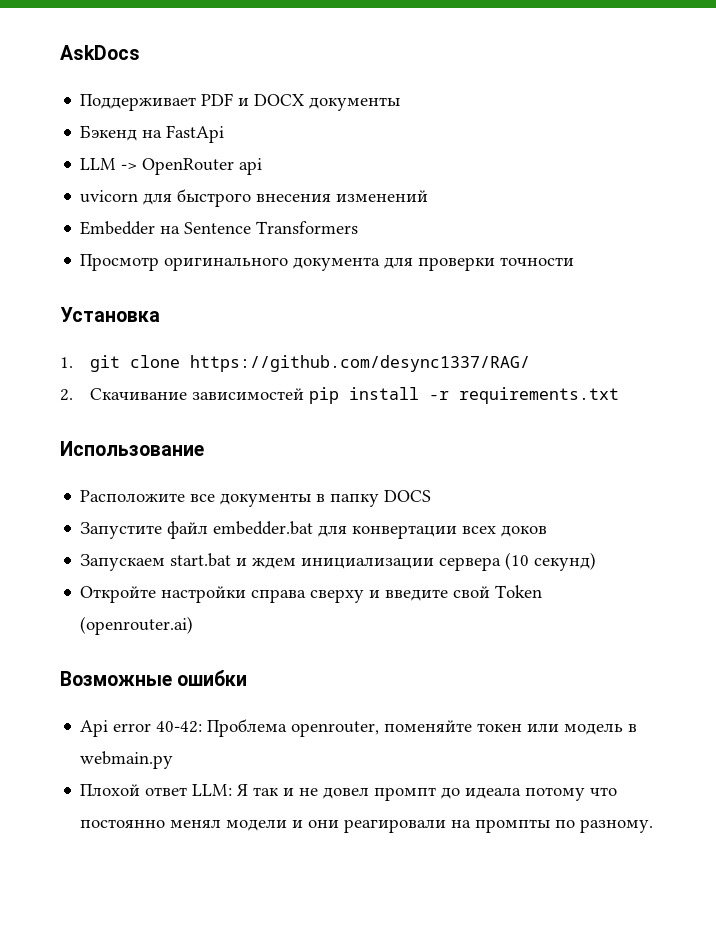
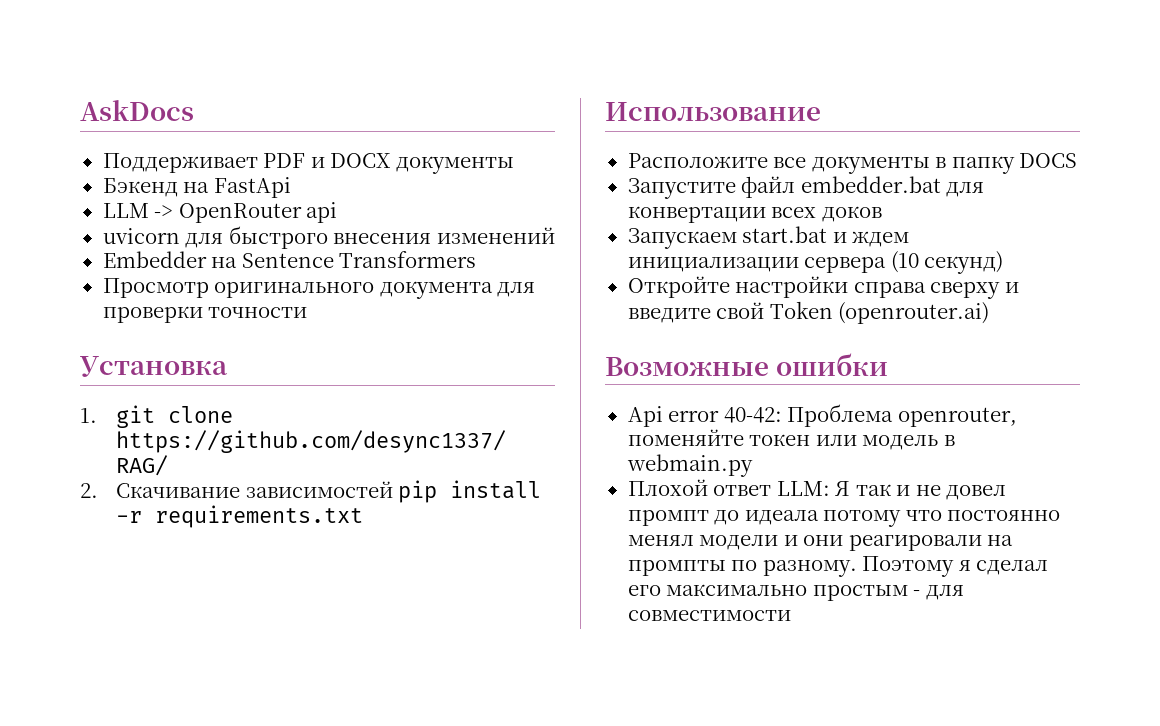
+ Поэтому я сделал его максимально простым - для совместимости

